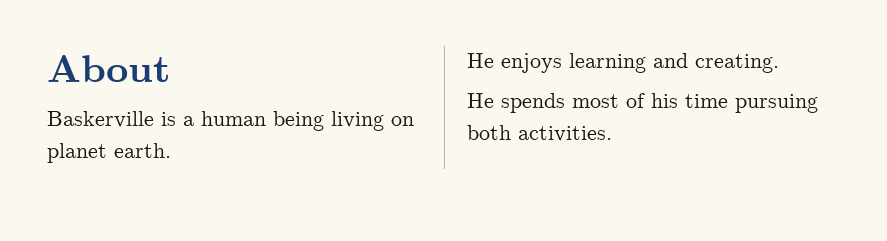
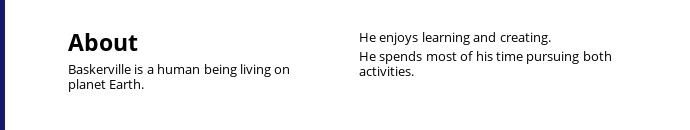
- Baskerville is a human being living on planet earth.
+ Baskerville is a human being living on planet Earth.

